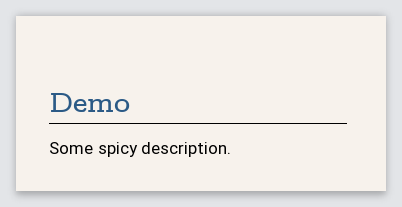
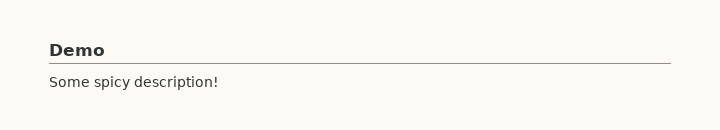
- Some spicy description.
+ Some spicy description!

